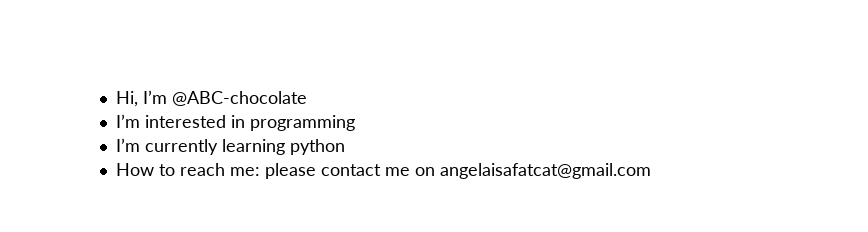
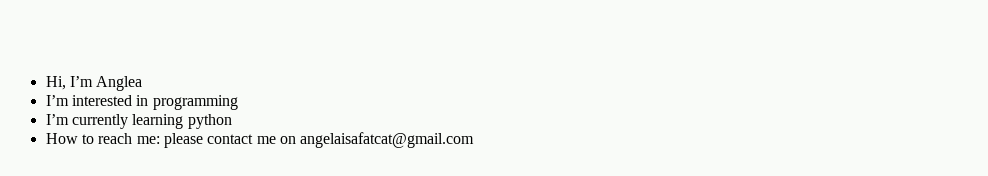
- Hi, I’m @ABC-chocolate
+ Hi, I’m Anglea

